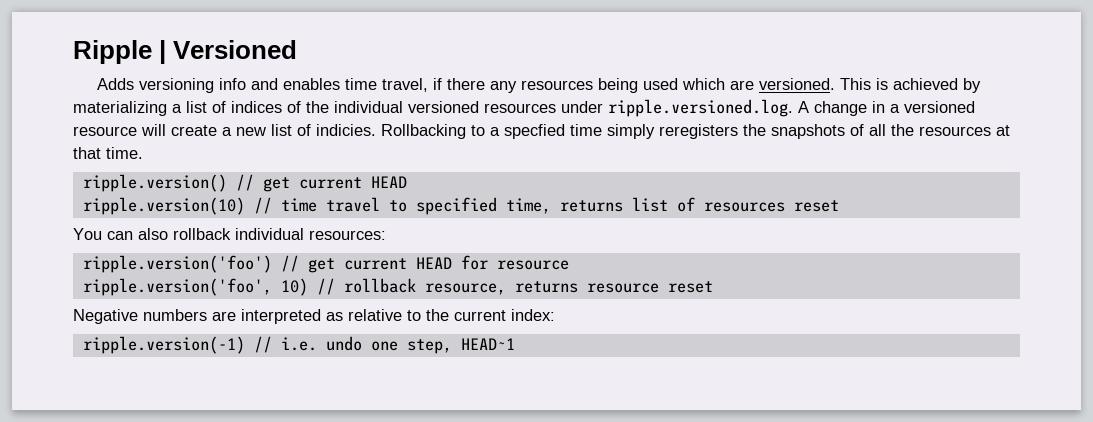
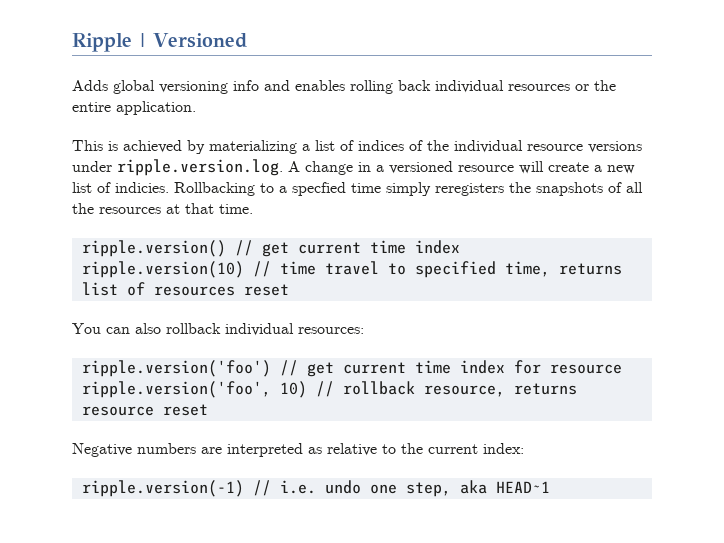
- Adds versioning info and enables time travel, if there any resources being used which are versioned. This is achieved by materializing a list of indices of the individual versioned resources under ripple.versioned.log. A change in a versioned resource will create a new list of indicies.
+ Adds global versioning info and enables rolling back individual resources or the entire application.
+ This is achieved by materializing a list of indices of the individual resource versions under ripple.version.log. A change in a versioned resource will create a new list of indicies.
- ripple.version() // get current HEAD
+ ripple.version() // get current time index
- ripple.version('foo') // get current HEAD for resource
+ ripple.version('foo') // get current time index for resource
- ripple.version(-1) // i.e. undo one step, HEAD~1
+ ripple.version(-1) // i.e. undo one step, aka HEAD~1

